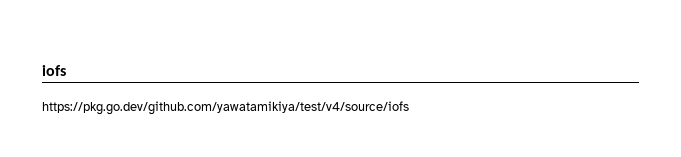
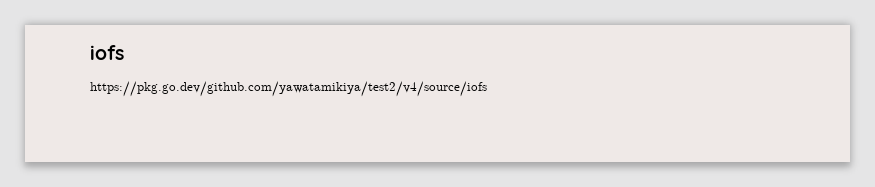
- https://pkg.go.dev/github.com/yawatamikiya/test/v4/source/iofs
+ https://pkg.go.dev/github.com/yawatamikiya/test2/v4/source/iofs

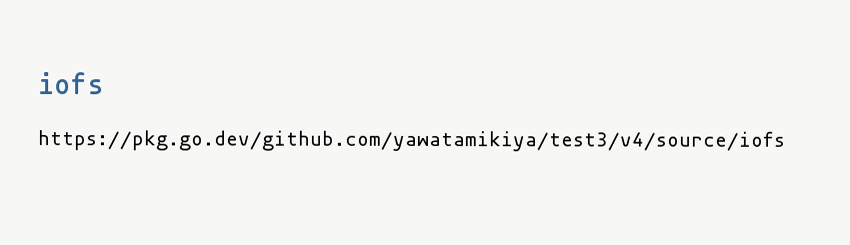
- https://pkg.go.dev/github.com/yawatamikiya/test2/v4/source/iofs
+ https://pkg.go.dev/github.com/yawatamikiya/test3/v4/source/iofs

